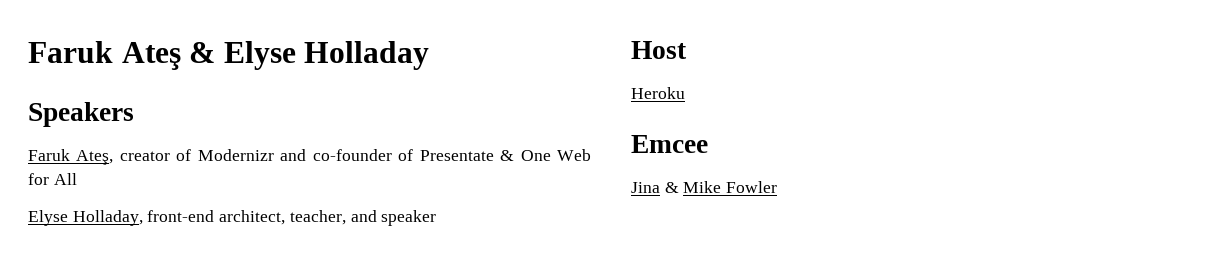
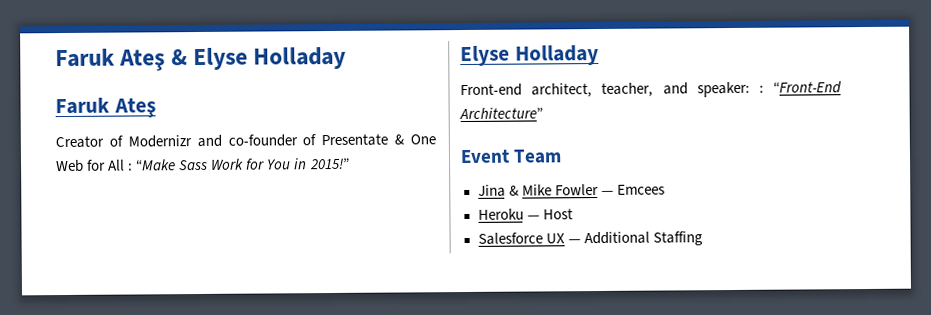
  Faruk Ateş & Elyse Holladay
- Speakers
- Faruk Ateş, creator of Modernizr and co-founder of Presentate & One Web for All
- Elyse Holladay, front-end architect, teacher, and speaker
- Host
- Heroku
- Emcee
- Jina & Mike Fowler
+ Faruk Ateş
+ Creator of Modernizr and co-founder of Presentate & One Web for All : “Make Sass Work for You in 2015!”
+ Elyse Holladay
+ Front-end architect, teacher, and speaker: : “Front-End Architecture”
+ Event Team
+ Jina & Mike Fowler — Emcees
+ Heroku — Host
+ Salesforce UX — Additional Staffing

